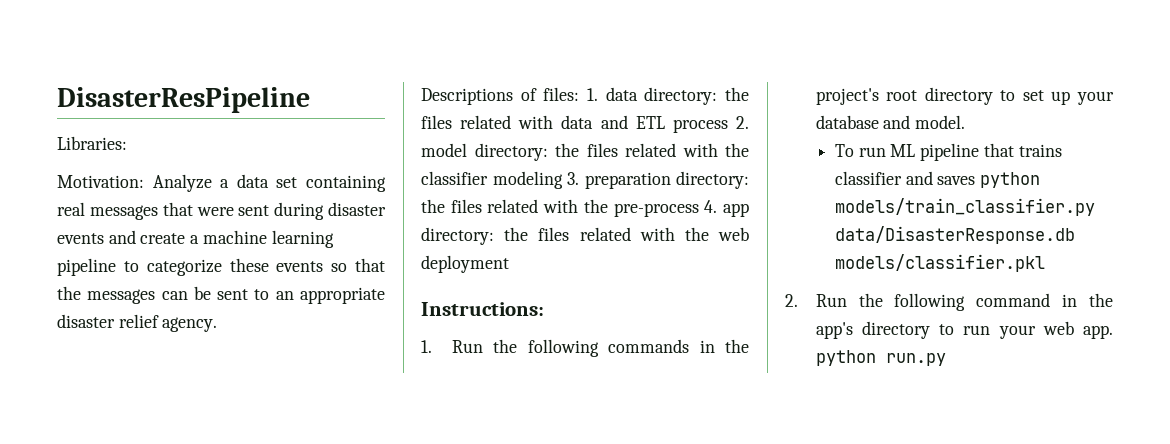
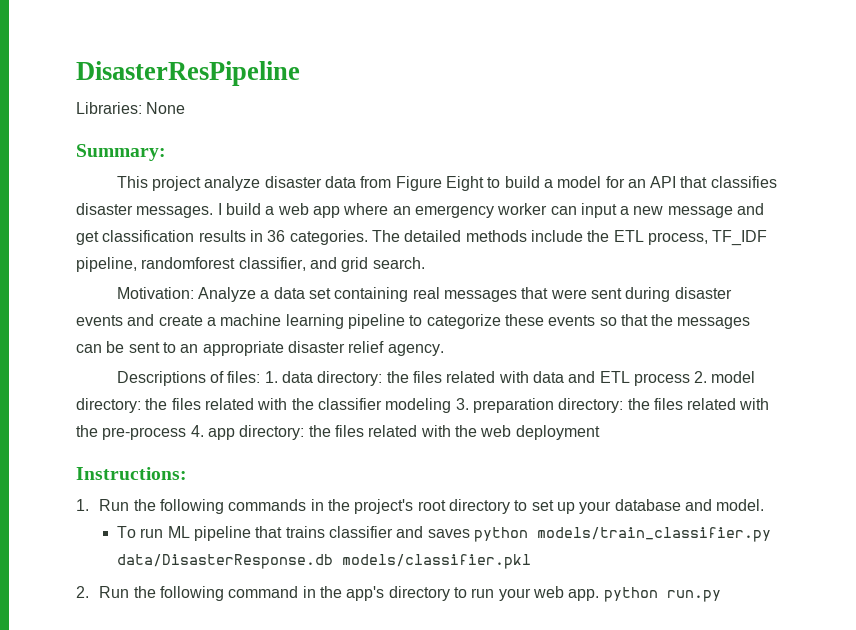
- Libraries:
+ Libraries: None
+ Summary:
+ This project analyze disaster data from Figure Eight to build a model for an API that classifies disaster messages. I build a web app where an emergency worker can input a new message and get classification results in 36 categories. The detailed methods include the ETL process, TF_IDF pipeline, randomforest classifier, and grid search.

